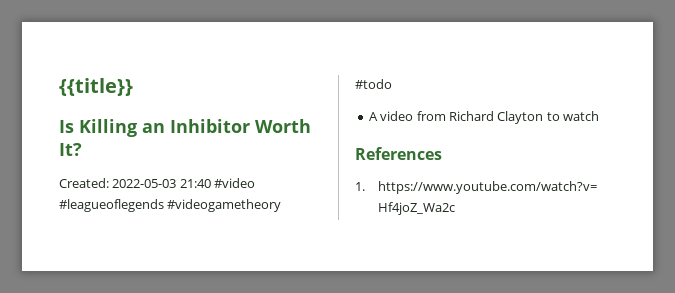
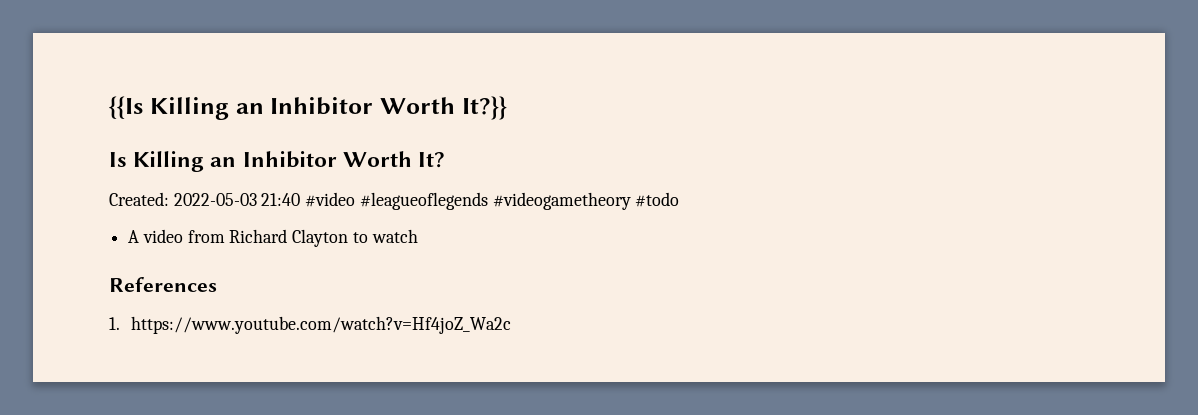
- {{title}}
+ {{Is Killing an Inhibitor Worth It?}}

